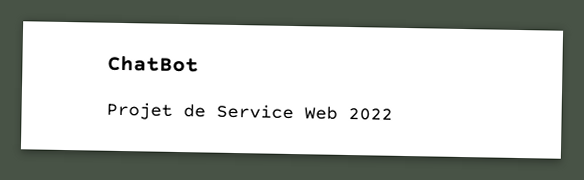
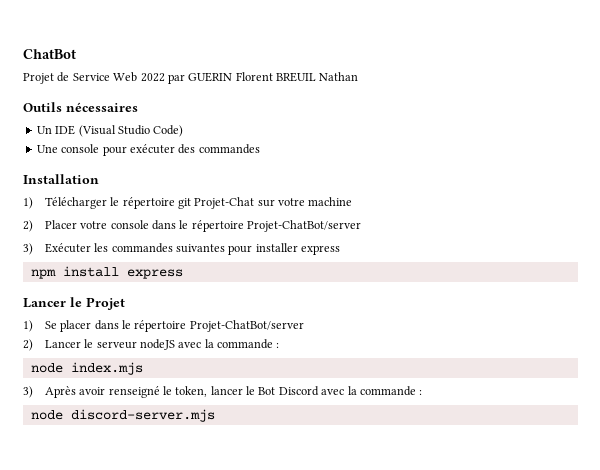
- Projet de Service Web 2022
+ Projet de Service Web 2022 par GUERIN Florent BREUIL Nathan
+ Outils nécessaires
+ Un IDE (Visual Studio Code)
+ Une console pour exécuter des commandes
+ Installation
+ 1) Télécharger le répertoire git Projet-Chat sur votre machine
+ 2) Placer votre console dans le répertoire Projet-ChatBot/server
+ 3) Exécuter les commandes suivantes pour installer express
+ npm install express
+ Lancer le Projet
+ 1) Se placer dans le répertoire Projet-ChatBot/server
+ 2) Lancer le serveur nodeJS avec la commande :
+ node index.mjs
+ 3) Après avoir renseigné le token, lancer le Bot Discord avec la commande :
+ node discord-server.mjs

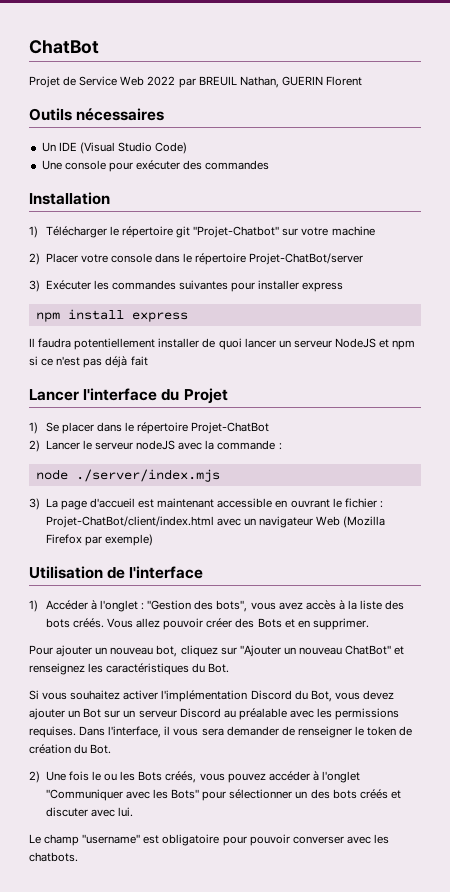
- Projet de Service Web 2022 par GUERIN Florent BREUIL Nathan
+ Projet de Service Web 2022 par BREUIL Nathan, GUERIN Florent
- 1) Télécharger le répertoire git Projet-Chat sur votre machine
+ 1) Télécharger le répertoire git "Projet-Chatbot" sur votre machine
- Lancer le Projet
+ Il faudra potentiellement installer de quoi lancer un serveur NodeJS et npm si ce n'est pas déjà fait
+ Lancer l'interface du Projet
- 1) Se placer dans le répertoire Projet-ChatBot/server
+ 1) Se placer dans le répertoire Projet-ChatBot
- node index.mjs
- 3) Après avoir renseigné le token, lancer le Bot Discord avec la commande :
- node discord-server.mjs
+ node ./server/index.mjs
+ 3) La page d'accueil est maintenant accessible en ouvrant le fichier : Projet-ChatBot/client/index.html avec un navigateur Web (Mozilla Firefox par exemple)
+ Utilisation de l'interface
+ 1) Accéder à l'onglet : "Gestion des bots", vous avez accès à la liste des bots créés. Vous allez pouvoir créer des Bots et en supprimer.
+ Pour ajouter un nouveau bot, cliquez sur "Ajouter un nouveau ChatBot" et renseignez les caractéristiques du Bot.
+ Si vous souhaitez activer l'implémentation Discord du Bot, vous devez ajouter un Bot sur un serveur Discord au préalable avec les permissions requises. Dans l'interface, il vous sera demander de renseigner le token de création du Bot.
+ 2) Une fois le ou les Bots créés, vous pouvez accéder à l'onglet "Communiquer avec les Bots" pour sélectionner un des bots créés et discuter avec lui.
+ Le champ "username" est obligatoire pour pouvoir converser avec les chatbots.

